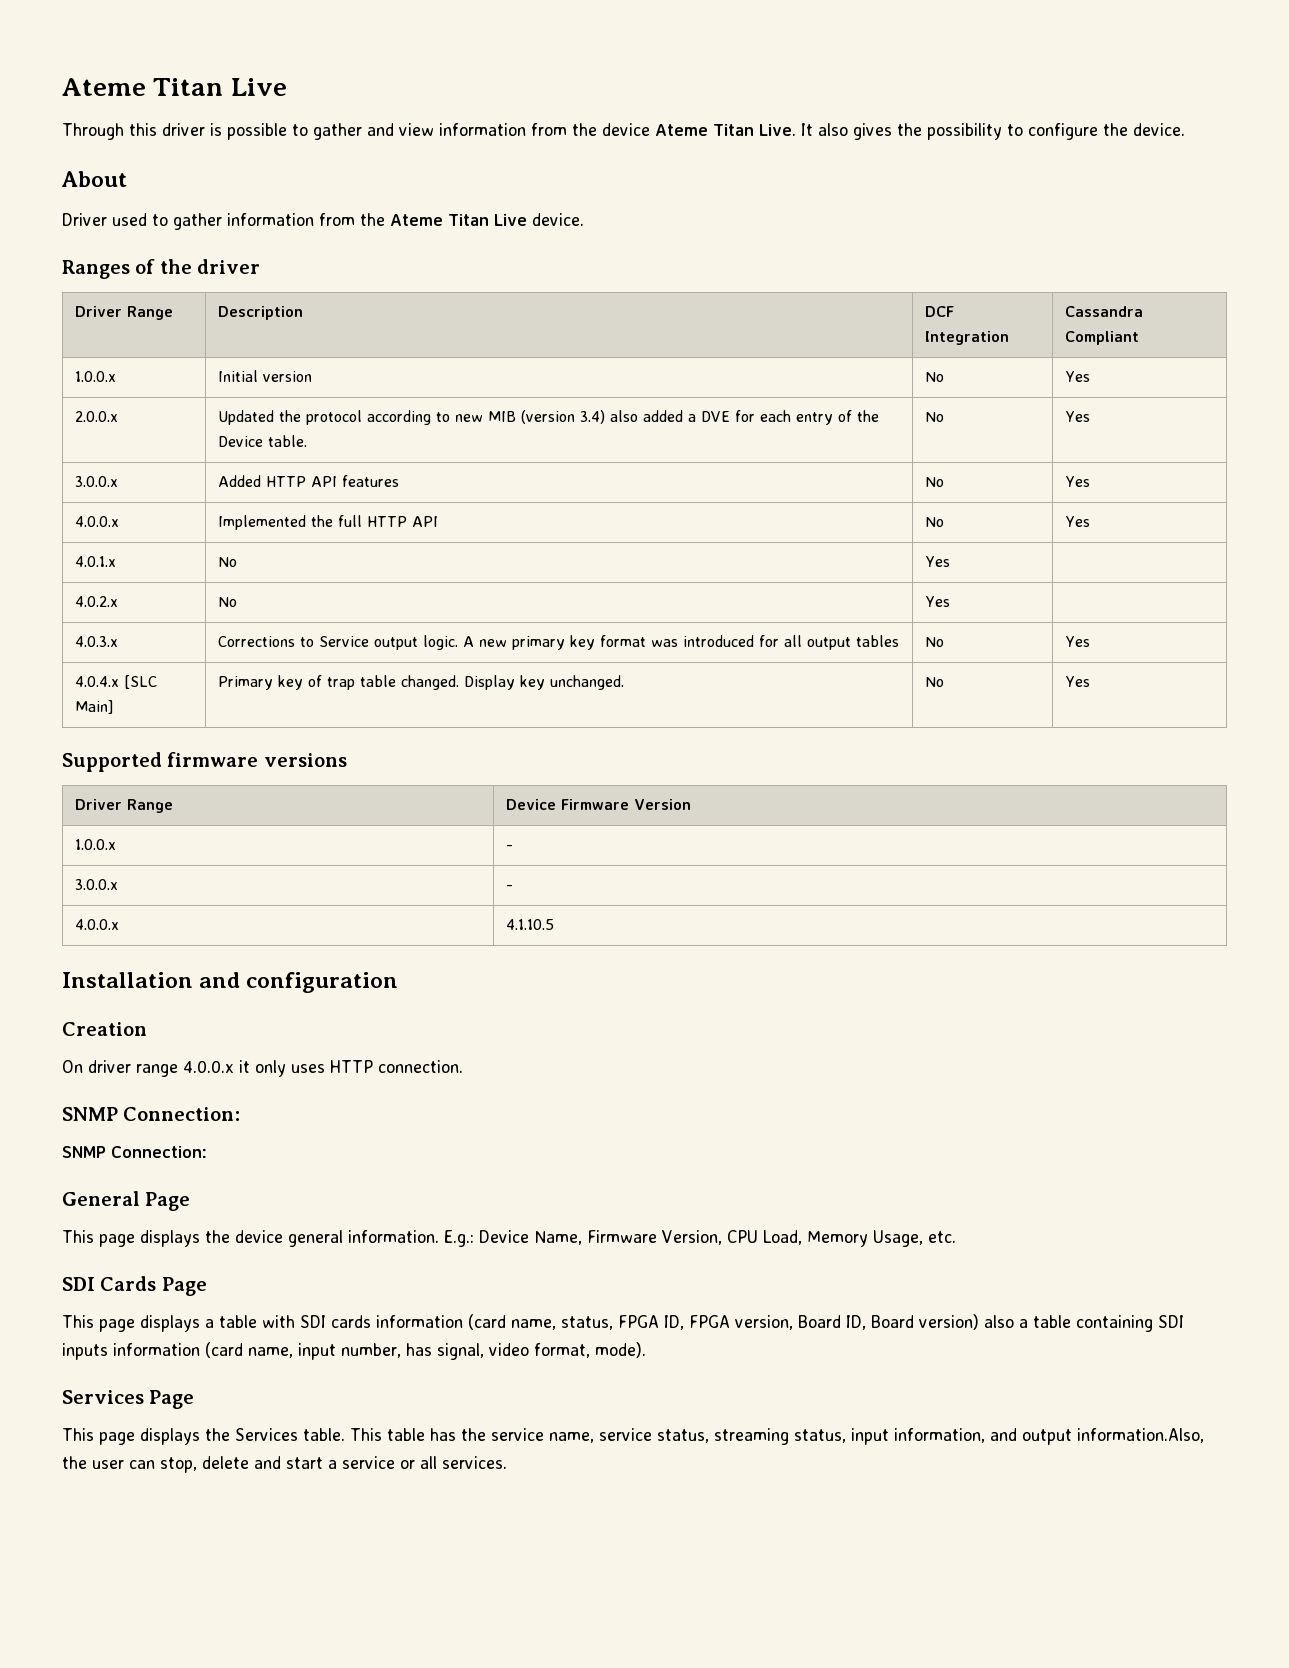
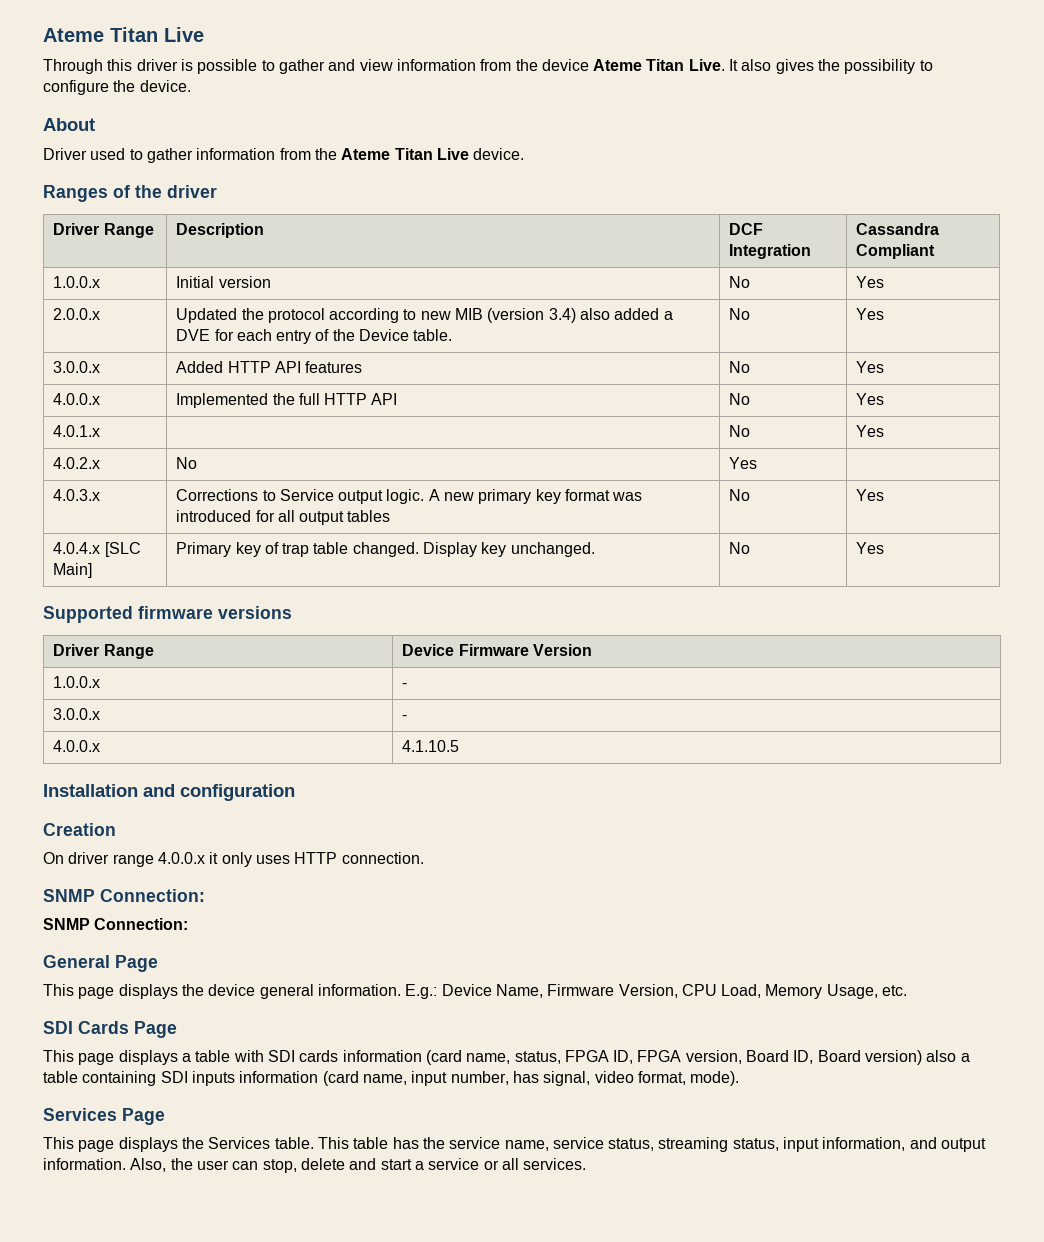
- 4.0.1.x | No | Yes |
+ 4.0.1.x | | No | Yes
- This table has the service name, service status, streaming status, input information, and output information.Also, the user can stop, delete and start a service or all services.
+ This table has the service name, service status, streaming status, input information, and output information. Also, the user can stop, delete and start a service or all services.

